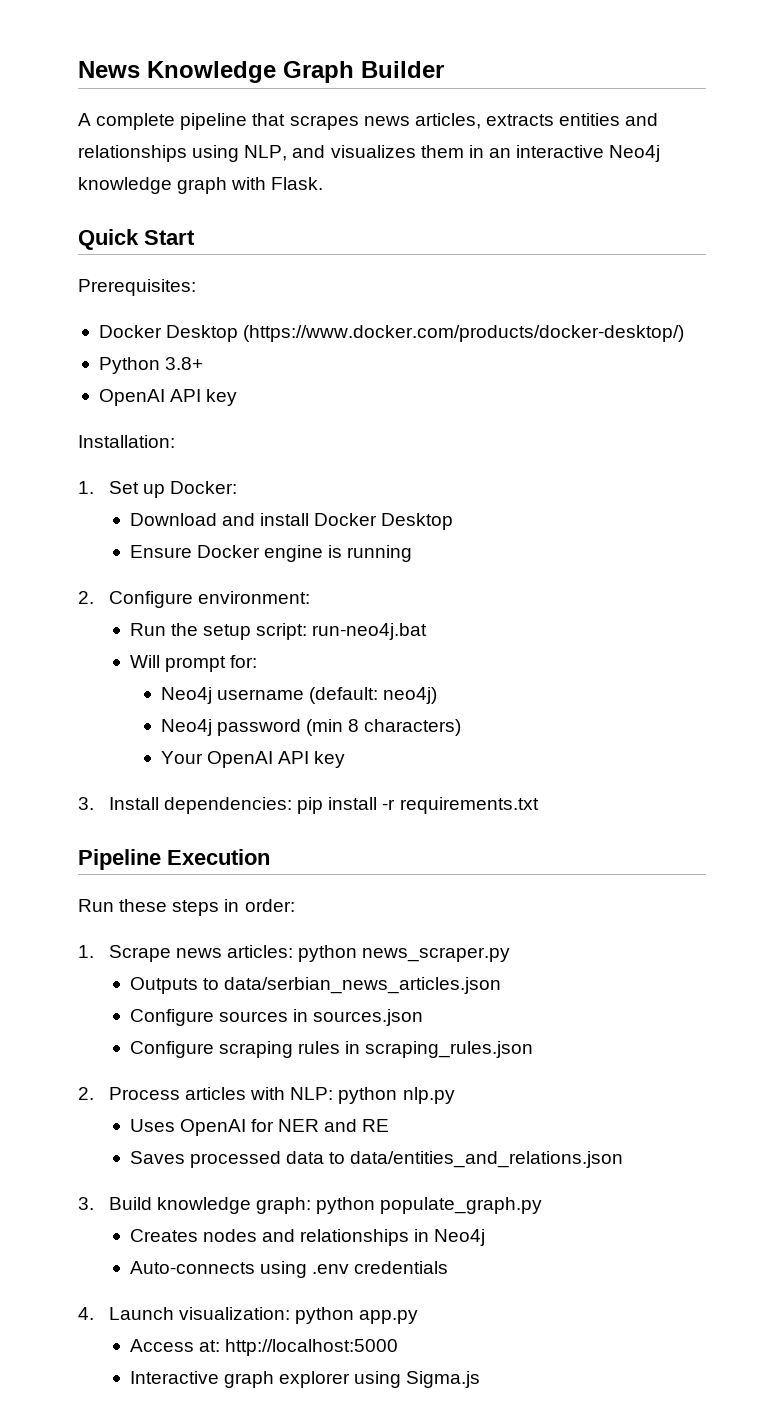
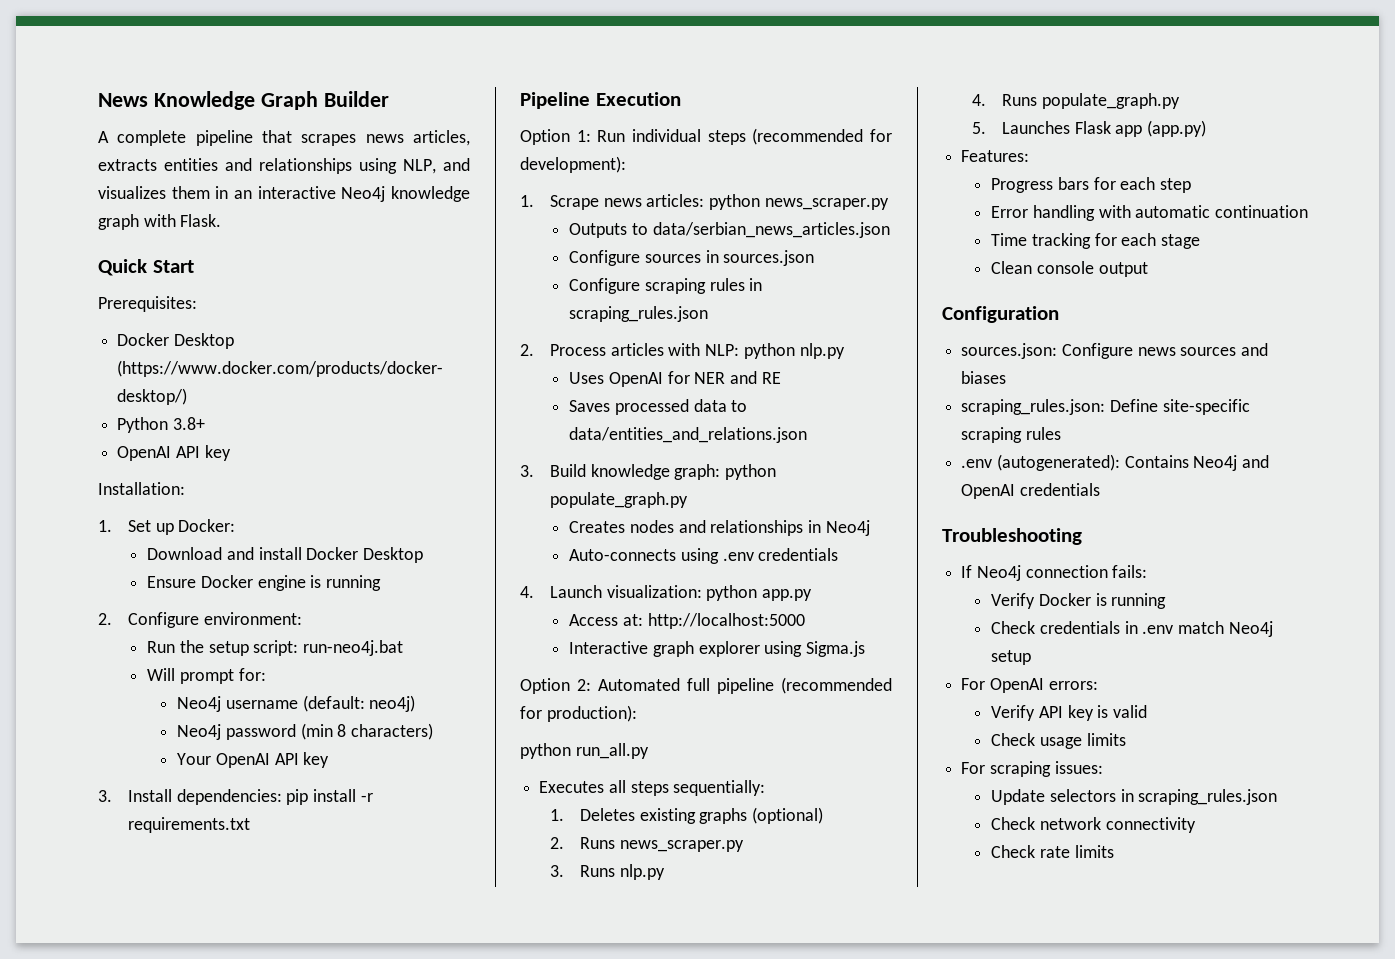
- Run these steps in order:
+ Option 1: Run individual steps (recommended for development):
+ Option 2: Automated full pipeline (recommended for production):
+ python run_all.py
+ Executes all steps sequentially:
+ 1. Deletes existing graphs (optional)
+ 2. Runs news_scraper.py
+ 3. Runs nlp.py
+ 4. Runs populate_graph.py
+ 5. Launches Flask app (app.py)
+ Features:
+ Progress bars for each step
+ Error handling with automatic continuation
+ Time tracking for each stage
+ Clean console output
+ Configuration
+ sources.json: Configure news sources and biases
+ scraping_rules.json: Define site-specific scraping rules
+ .env (autogenerated): Contains Neo4j and OpenAI credentials
+ Troubleshooting
+ If Neo4j connection fails:
+ Verify Docker is running
+ Check credentials in .env match Neo4j setup
+ For OpenAI errors:
+ Verify API key is valid
+ Check usage limits
+ For scraping issues:
+ Update selectors in scraping_rules.json
+ Check network connectivity
+ Check rate limits

